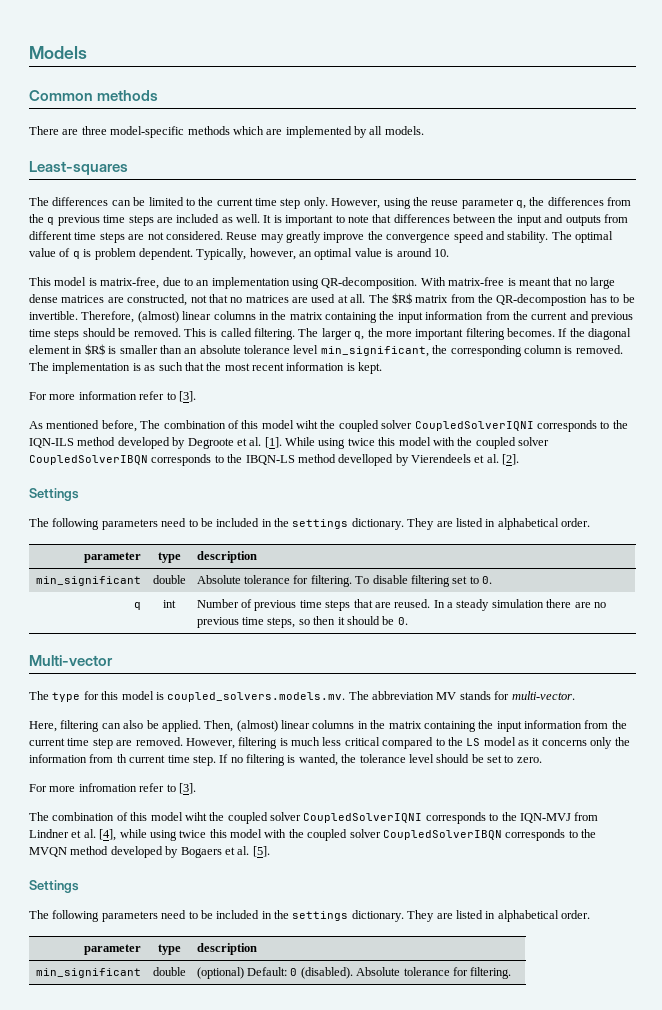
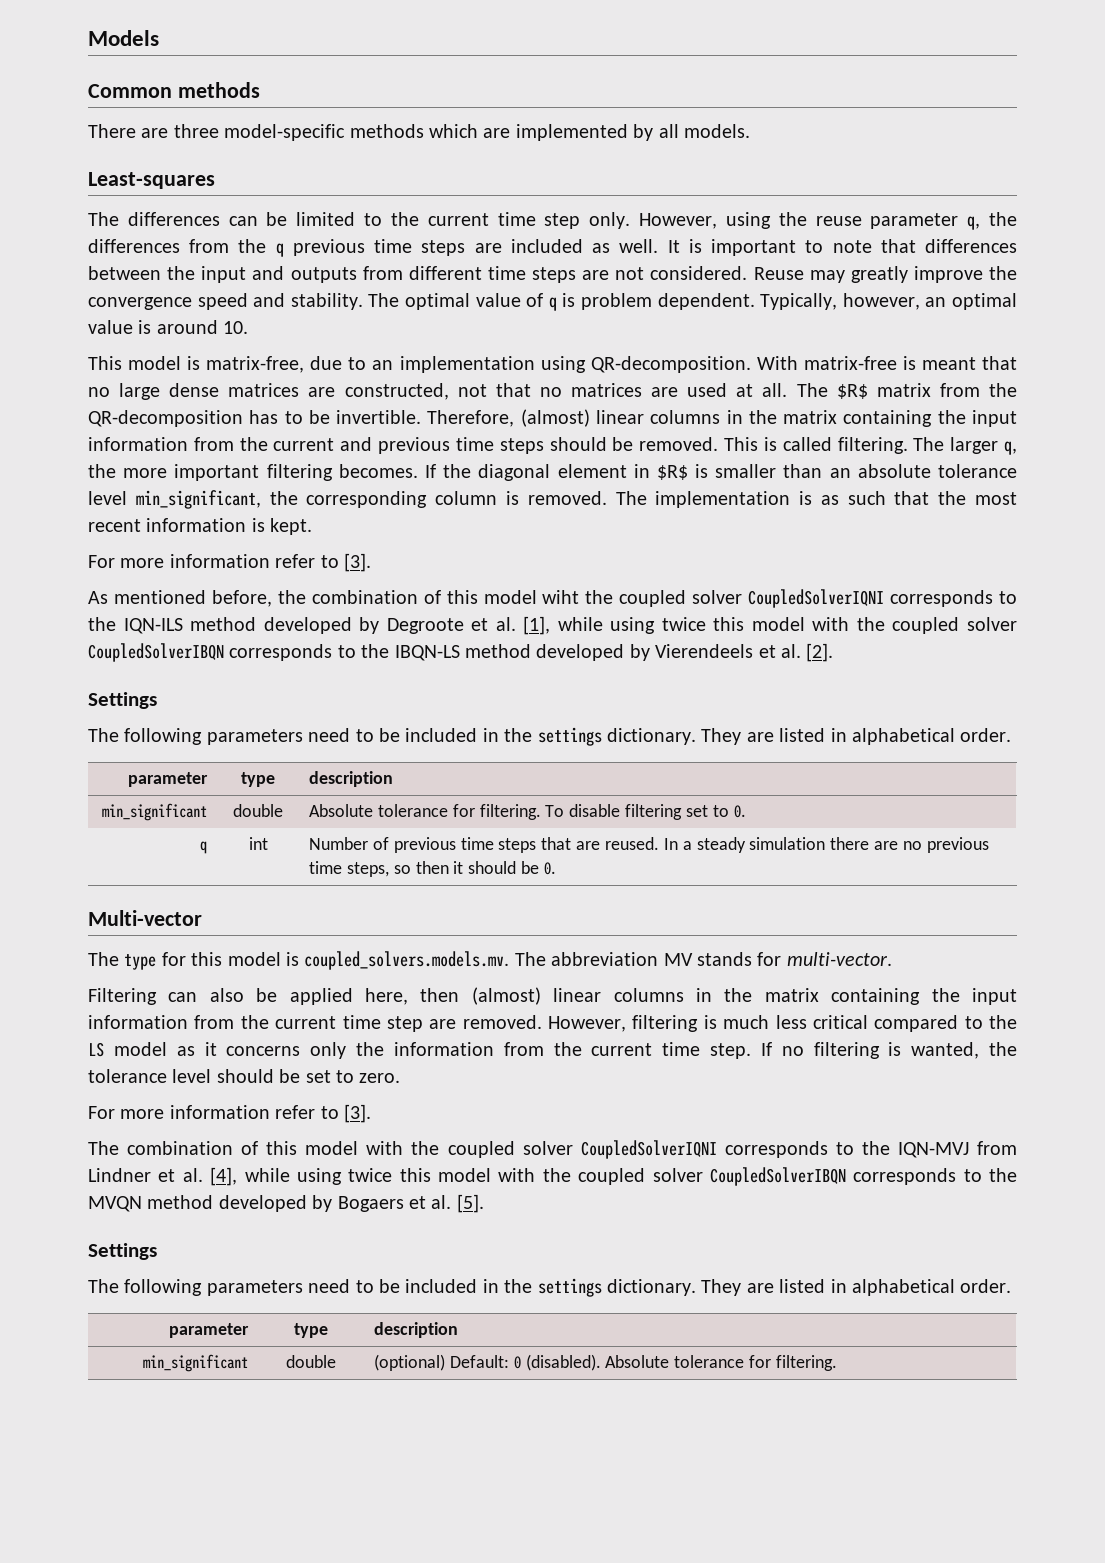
- The $R$ matrix from the QR-decompostion has to be invertible.
+ The $R$ matrix from the QR-decomposition has to be invertible.
- As mentioned before, The combination of this model wiht the coupled solver CoupledSolverIQNI corresponds to the IQN-ILS method developed by Degroote et al. [1]. While using twice this model with the coupled solver CoupledSolverIBQN corresponds to the IBQN-LS method develloped by Vierendeels et al. [2].
+ As mentioned before, the combination of this model wiht the coupled solver CoupledSolverIQNI corresponds to the IQN-ILS method developed by Degroote et al. [1], while using twice this model with the coupled solver CoupledSolverIBQN corresponds to the IBQN-LS method developed by Vierendeels et al. [2].
- Here, filtering can also be applied. Then, (almost) linear columns in the matrix containing the input information from the current time step are removed.
+ Filtering can also be applied here, then (almost) linear columns in the matrix containing the input information from the current time step are removed.
- However, filtering is much less critical compared to the LS model as it concerns only the information from th current time step.
+ However, filtering is much less critical compared to the LS model as it concerns only the information from the current time step.
  If no filtering is wanted, the tolerance level should be set to zero.
- For more infromation refer to [3].
+ For more information refer to [3].
- The combination of this model wiht the coupled solver CoupledSolverIQNI corresponds to the IQN-MVJ from Lindner et al. [4], while using twice this model with the coupled solver CoupledSolverIBQN corresponds to the MVQN method developed by Bogaers et al. [5].
+ The combination of this model with the coupled solver CoupledSolverIQNI corresponds to the IQN-MVJ from Lindner et al. [4], while using twice this model with the coupled solver CoupledSolverIBQN corresponds to the MVQN method developed by Bogaers et al. [5].

